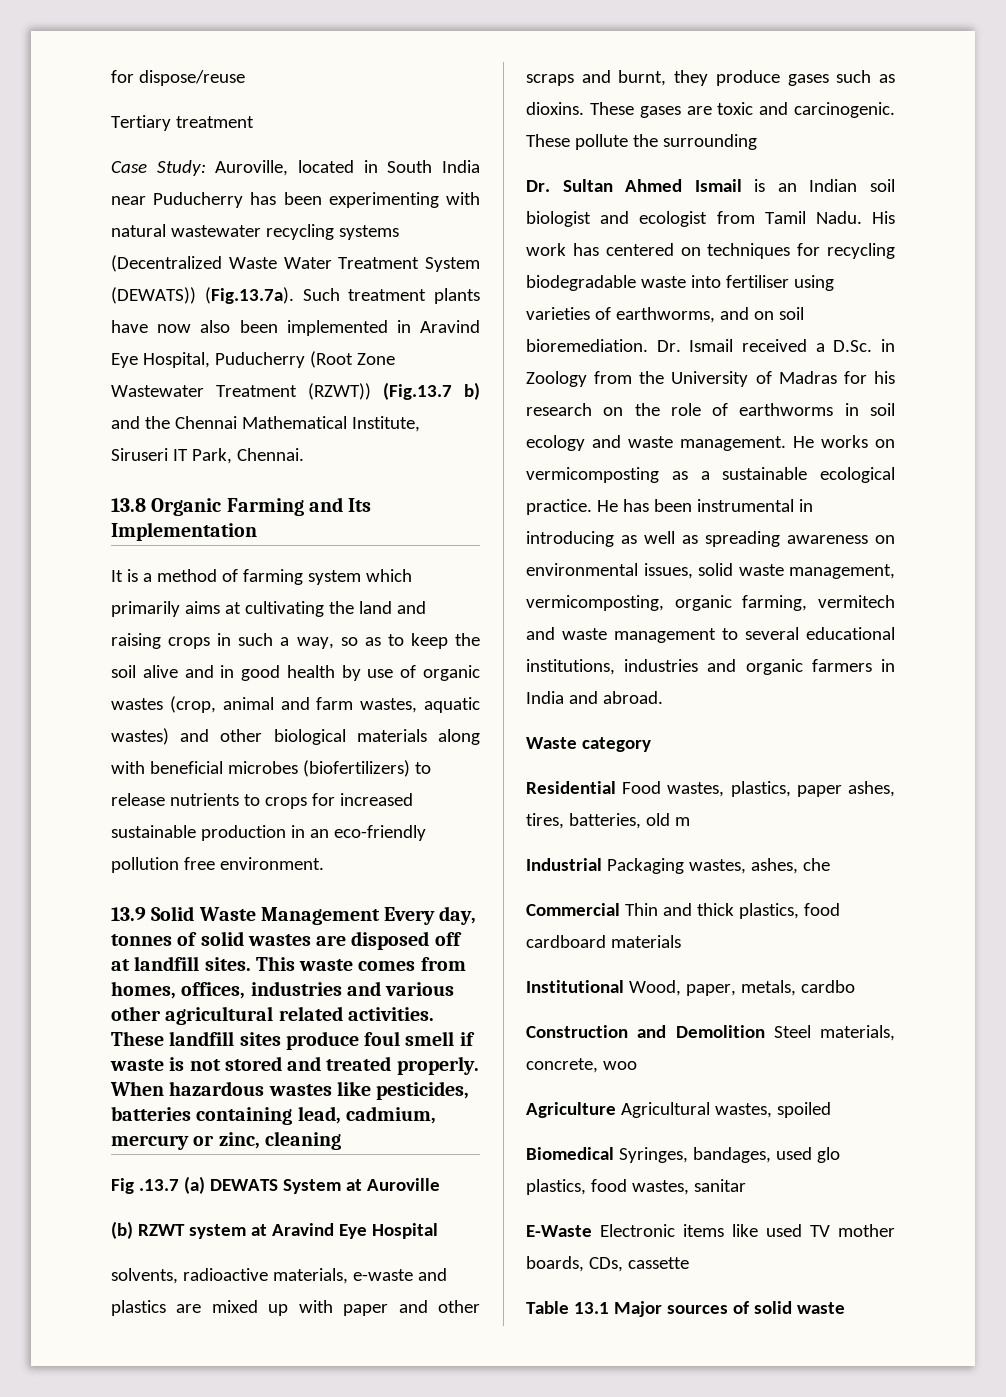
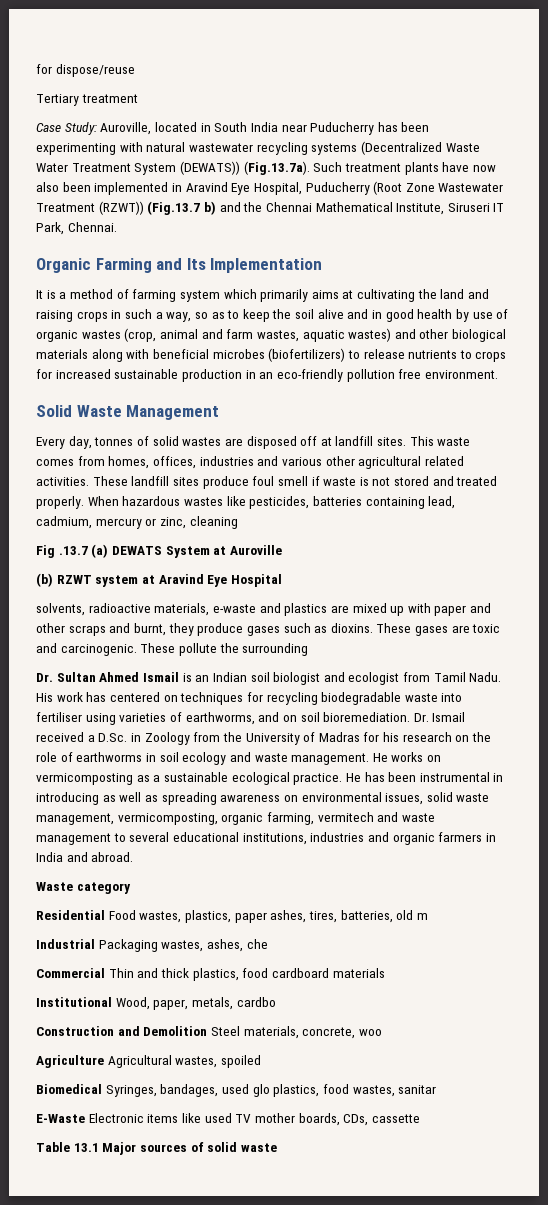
- 13.8 Organic Farming and Its Implementation
+ Organic Farming and Its Implementation
- 13.9 Solid Waste Management Every day, tonnes of solid wastes are disposed off at landfill sites.
+ Solid Waste Management
+ Every day, tonnes of solid wastes are disposed off at landfill sites.

